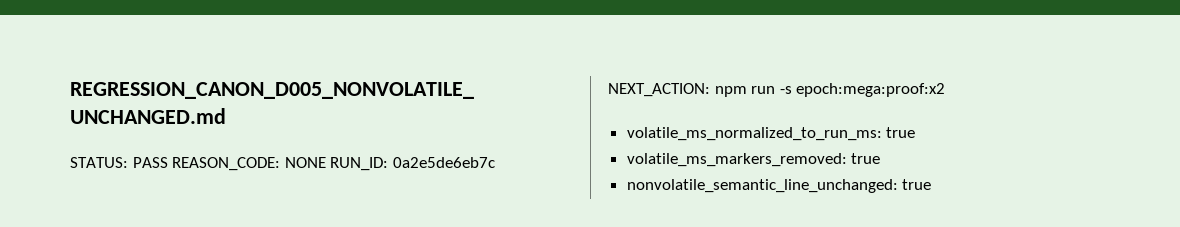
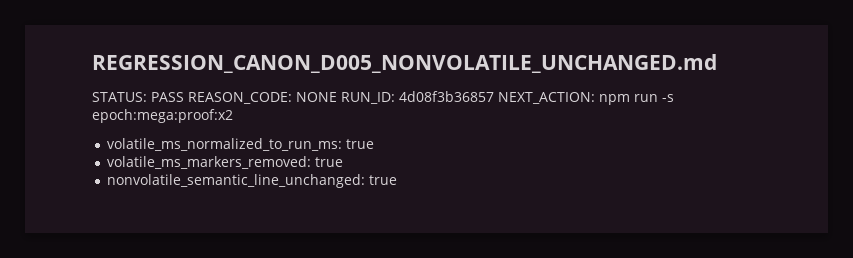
- STATUS: PASS REASON_CODE: NONE RUN_ID: 0a2e5de6eb7c NEXT_ACTION: npm run -s epoch:mega:proof:x2
+ STATUS: PASS REASON_CODE: NONE RUN_ID: 4d08f3b36857 NEXT_ACTION: npm run -s epoch:mega:proof:x2

